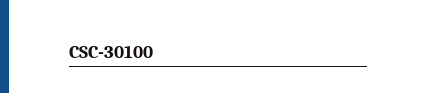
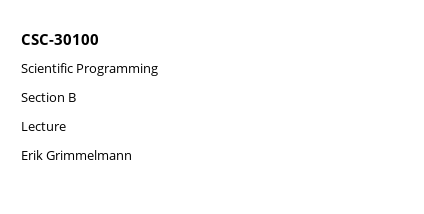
+ Scientific Programming
+ Section B
+ Lecture
+ Erik Grimmelmann

